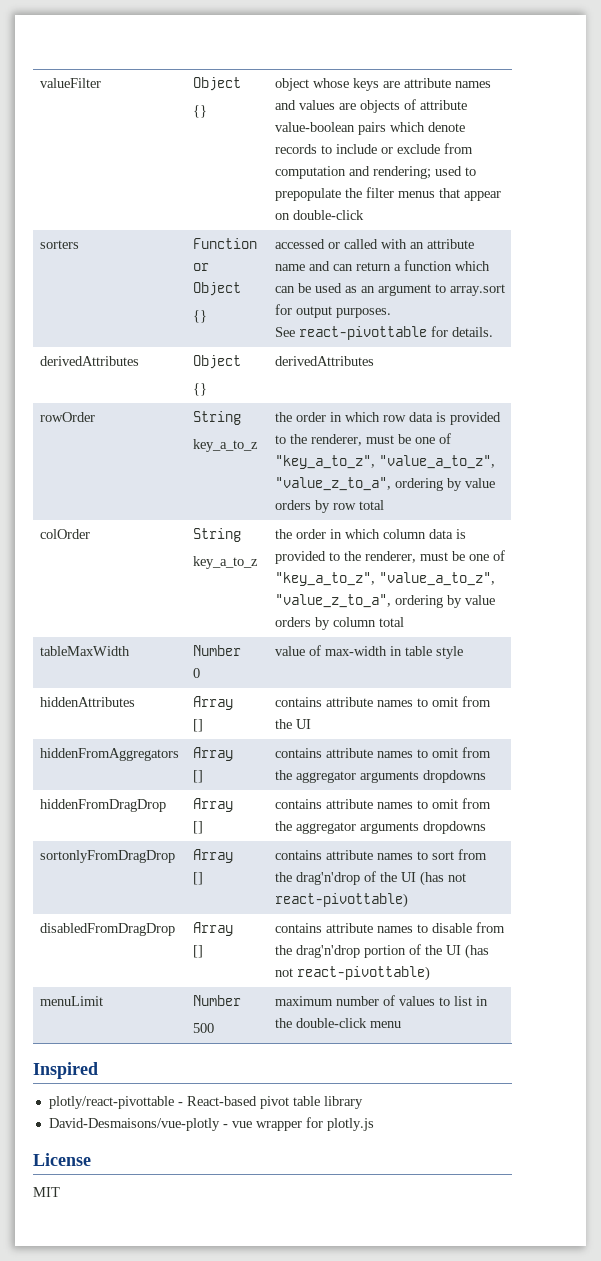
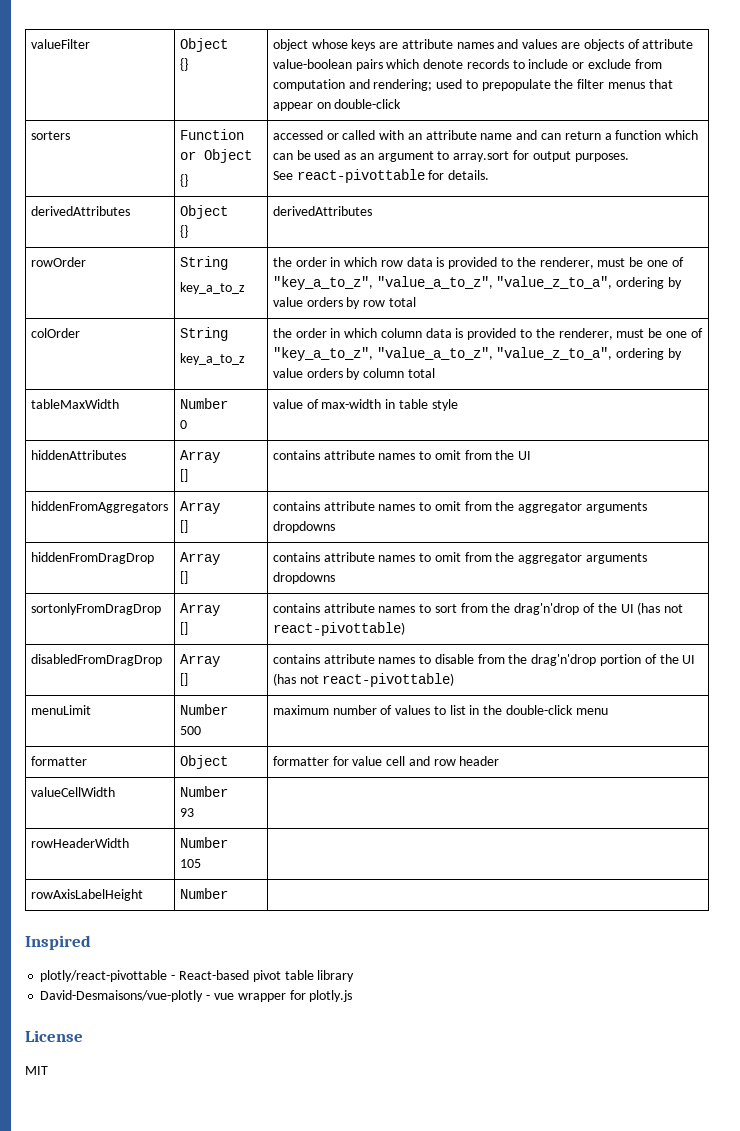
+ formatter | Object | formatter for value cell and row header
+ valueCellWidth | Number
+ 93 |
+ rowHeaderWidth | Number
+ 105 |
+ rowAxisLabelHeight | Number |

